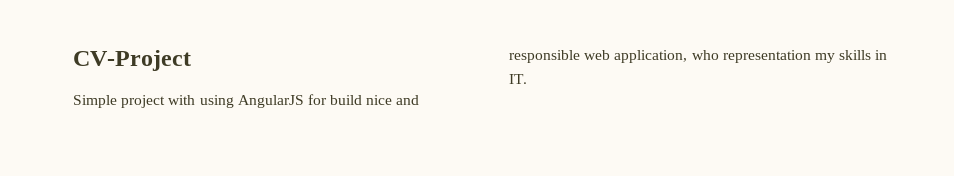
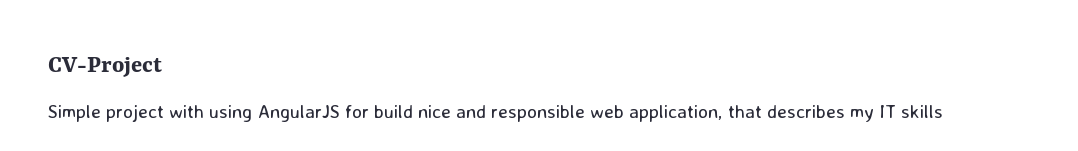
- Simple project with using AngularJS for build nice and responsible web application, who representation my skills in IT.
+ Simple project with using AngularJS for build nice and responsible web application, that describes my IT skills

